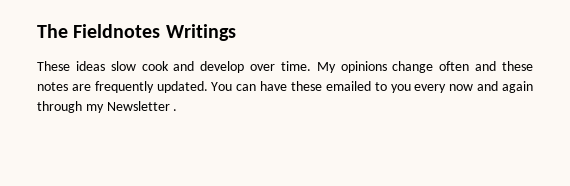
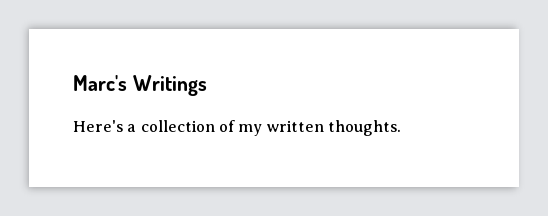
- The Fieldnotes Writings
+ Marc's Writings
- These ideas slow cook and develop over time. My opinions change often and these notes are frequently updated. You can have these emailed to you every now and again through my Newsletter .
+ Here's a collection of my written thoughts.

